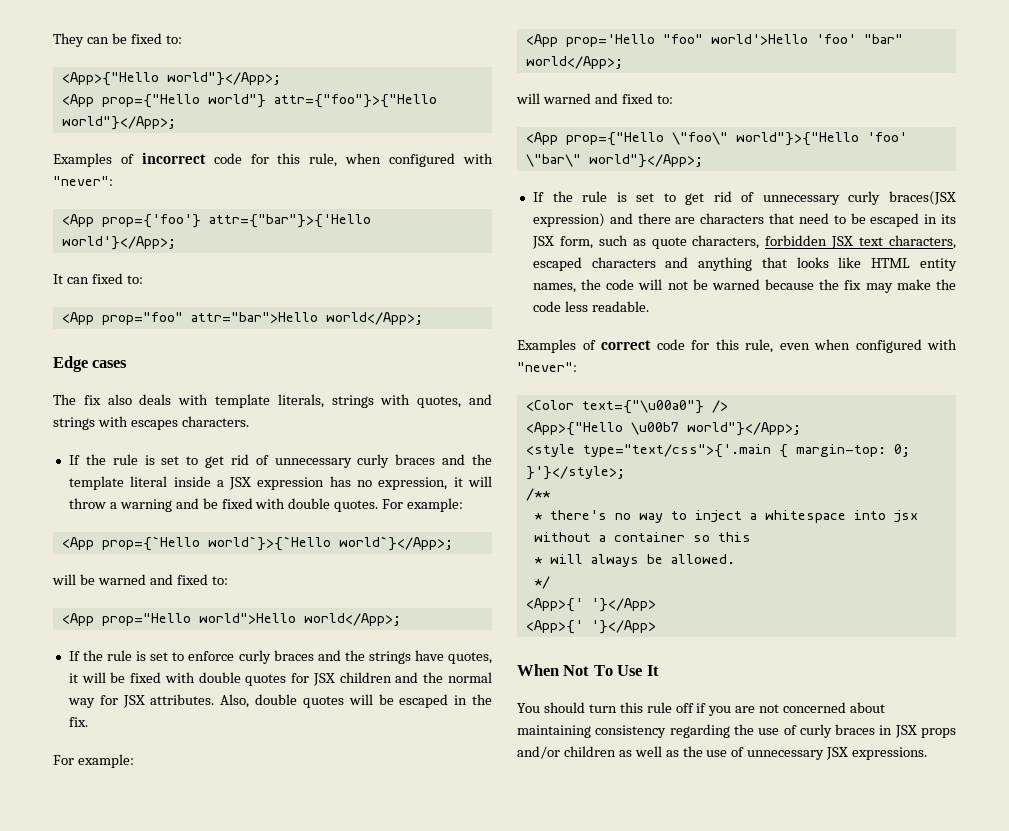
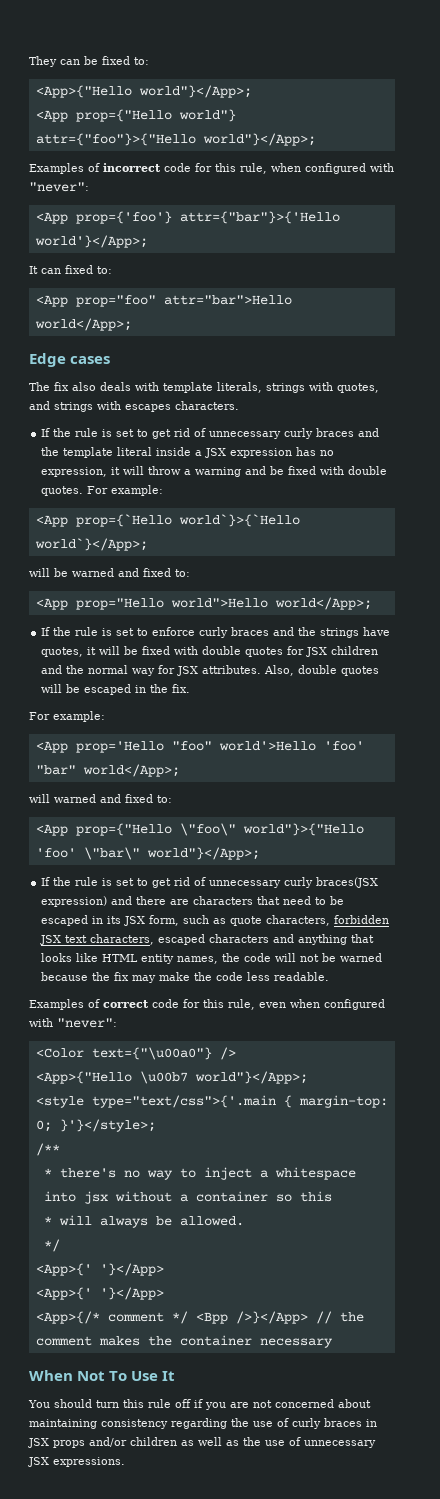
+ <App>{/* comment */ <Bpp />}</App> // the comment makes the container necessary

